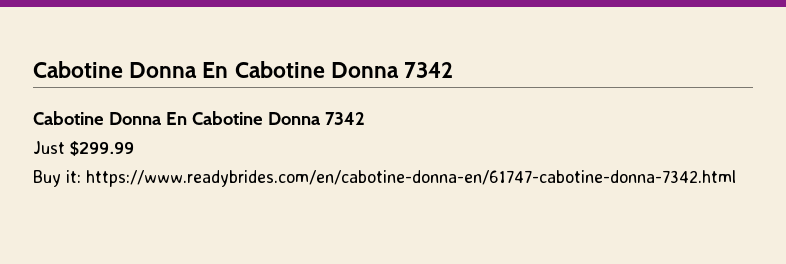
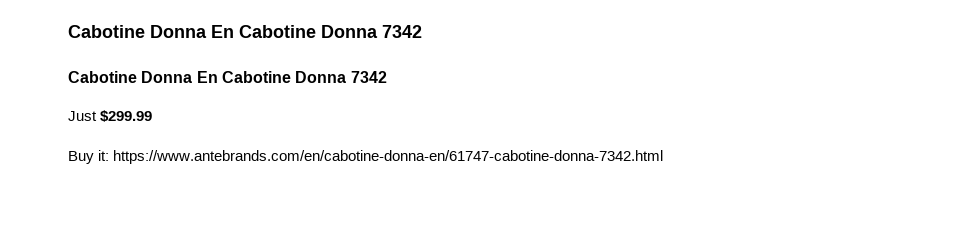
- Buy it: https://www.readybrides.com/en/cabotine-donna-en/61747-cabotine-donna-7342.html
+ Buy it: https://www.antebrands.com/en/cabotine-donna-en/61747-cabotine-donna-7342.html

